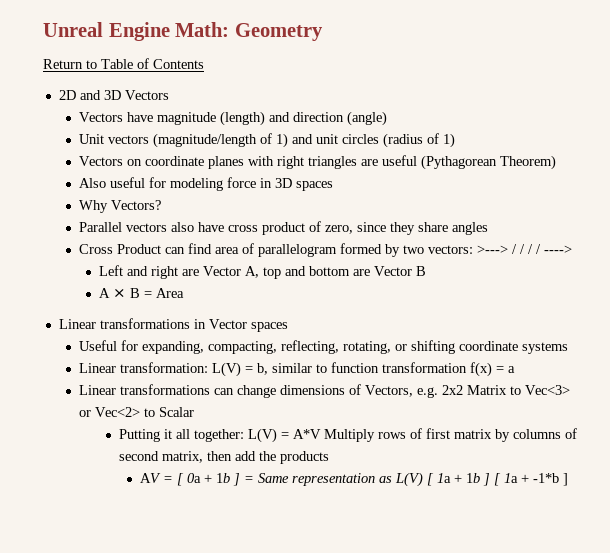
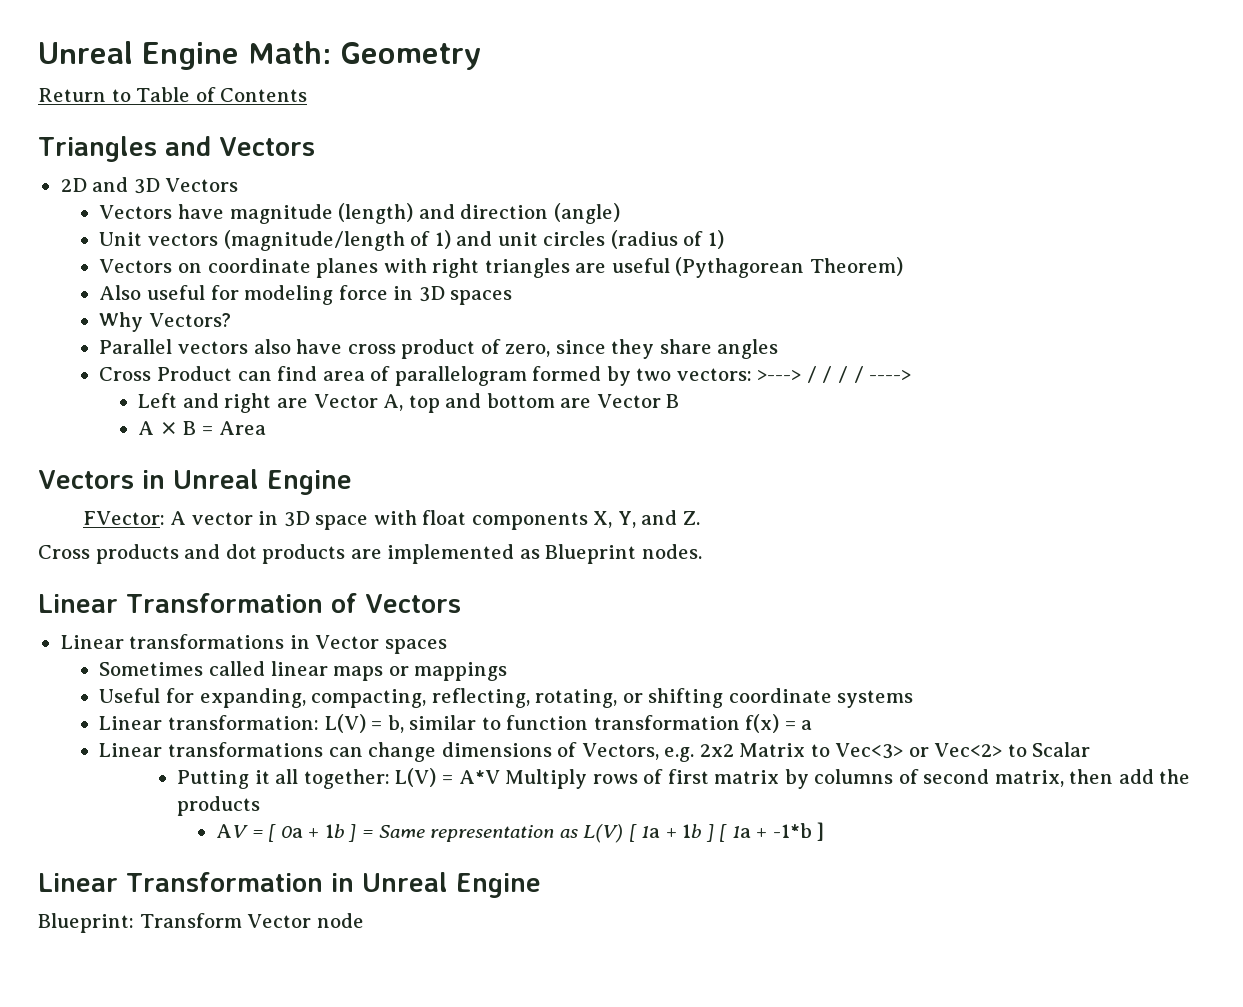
+ Triangles and Vectors
+ Vectors in Unreal Engine
+ FVector: A vector in 3D space with float components X, Y, and Z.
+ Cross products and dot products are implemented as Blueprint nodes.
+ Linear Transformation of Vectors
+ Sometimes called linear maps or mappings
+ Linear Transformation in Unreal Engine
+ Blueprint: Transform Vector node

